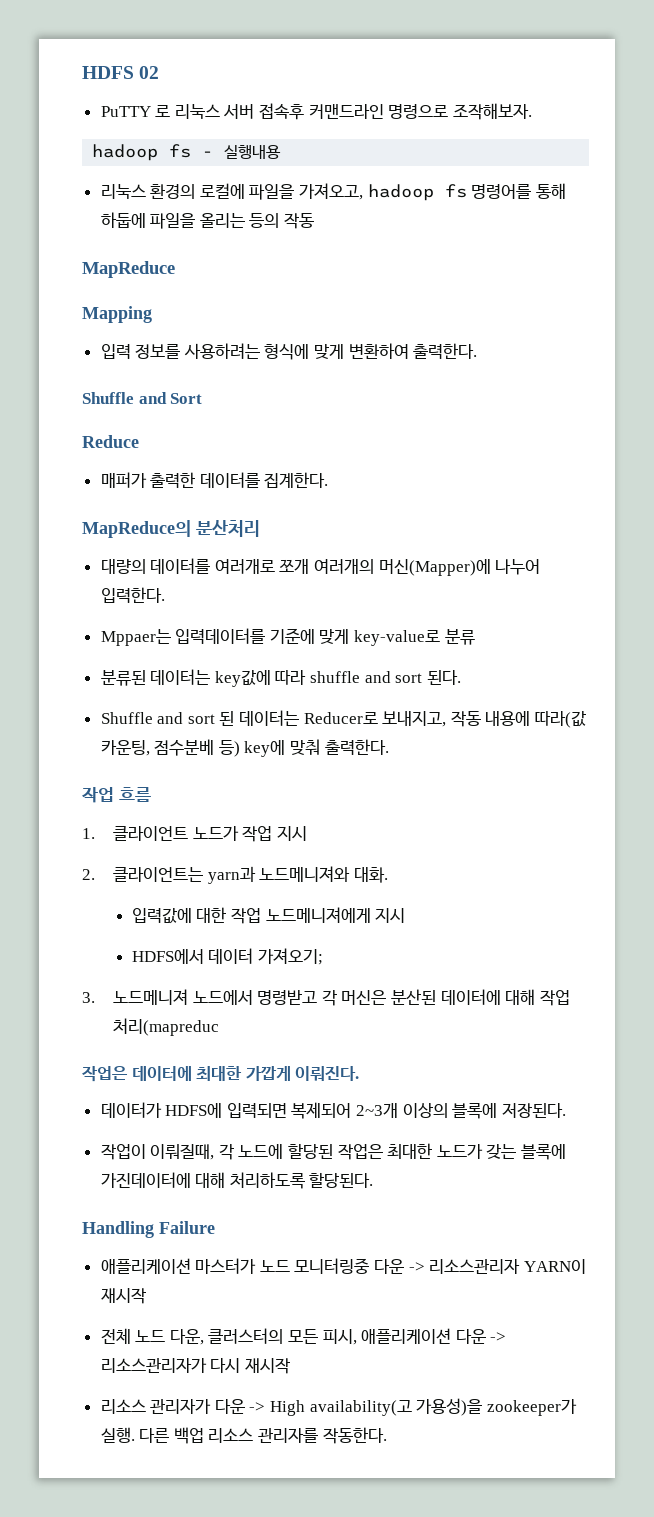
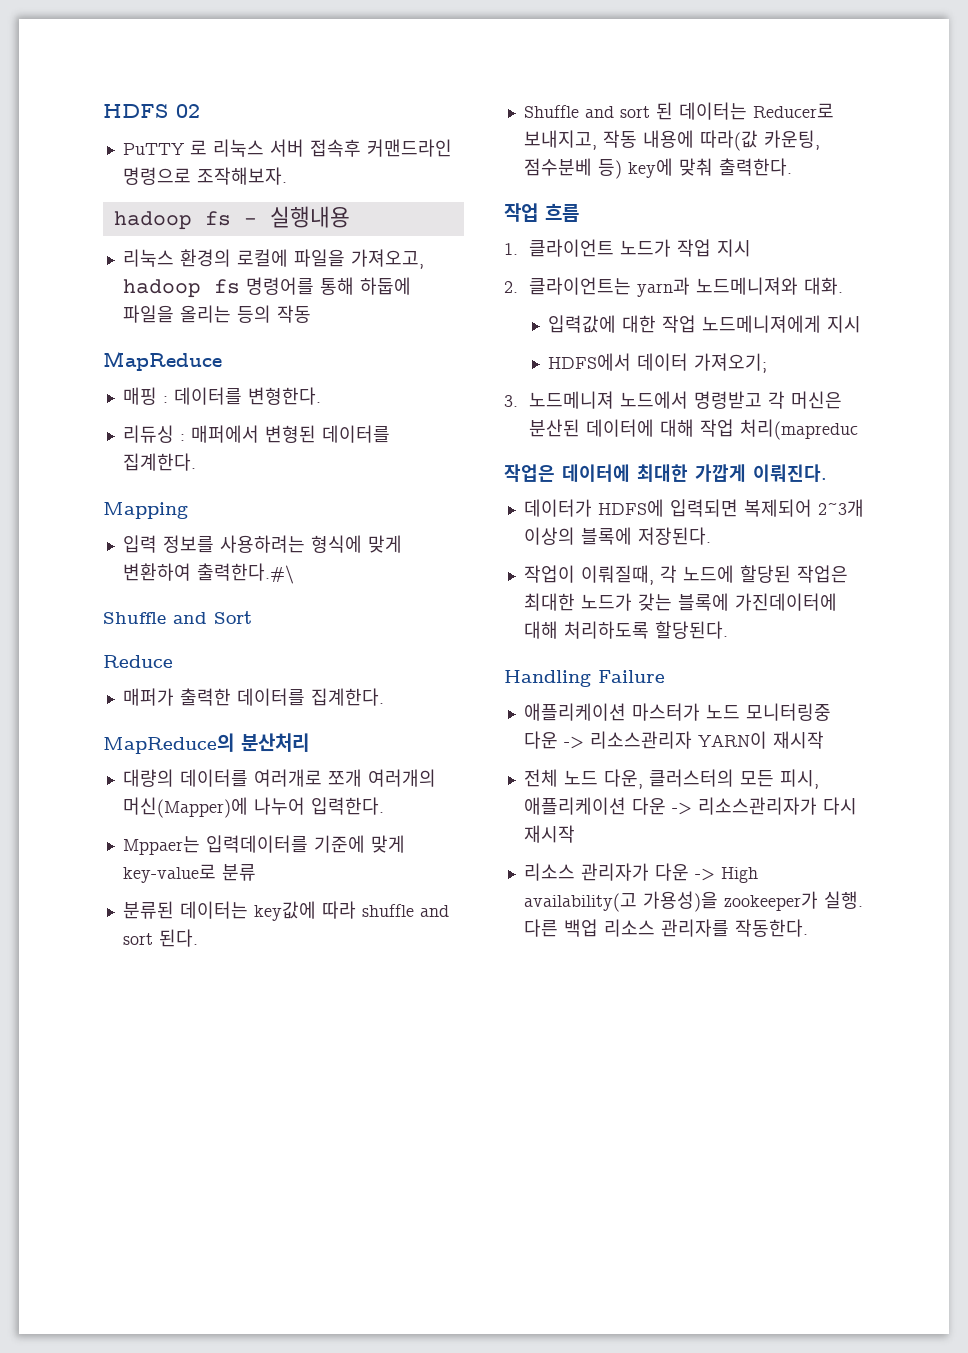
+ 매핑 : 데이터를 변형한다.
+ 리듀싱 : 매퍼에서 변형된 데이터를 집계한다.
- 입력 정보를 사용하려는 형식에 맞게 변환하여 출력한다.
+ 입력 정보를 사용하려는 형식에 맞게 변환하여 출력한다.#\

